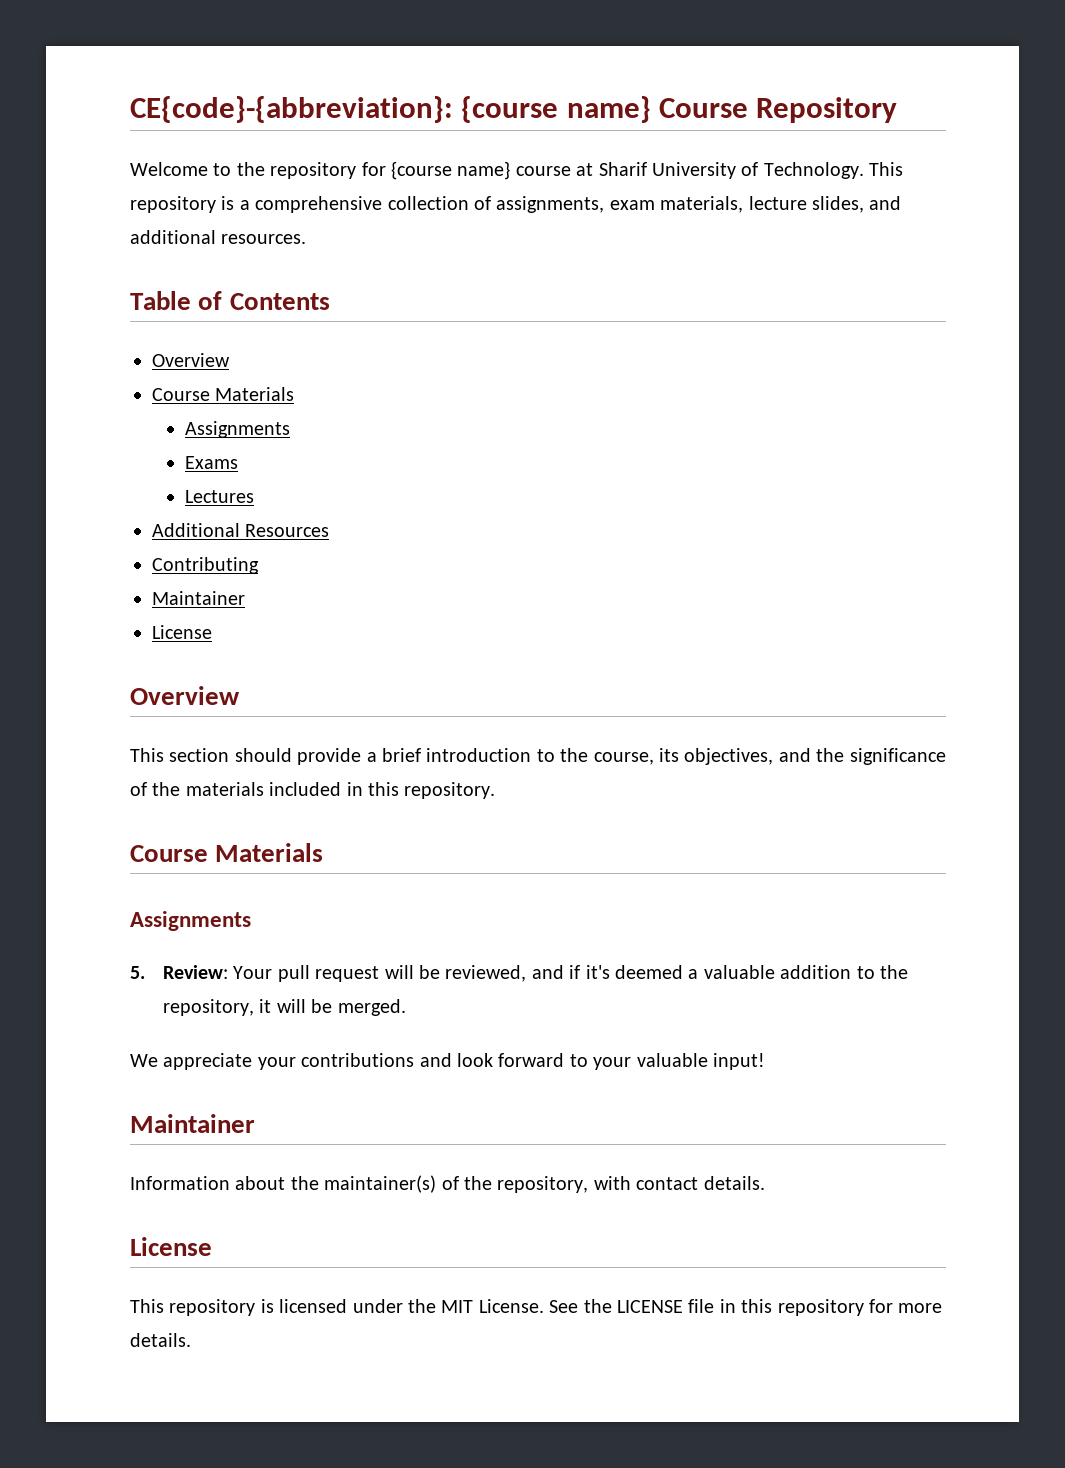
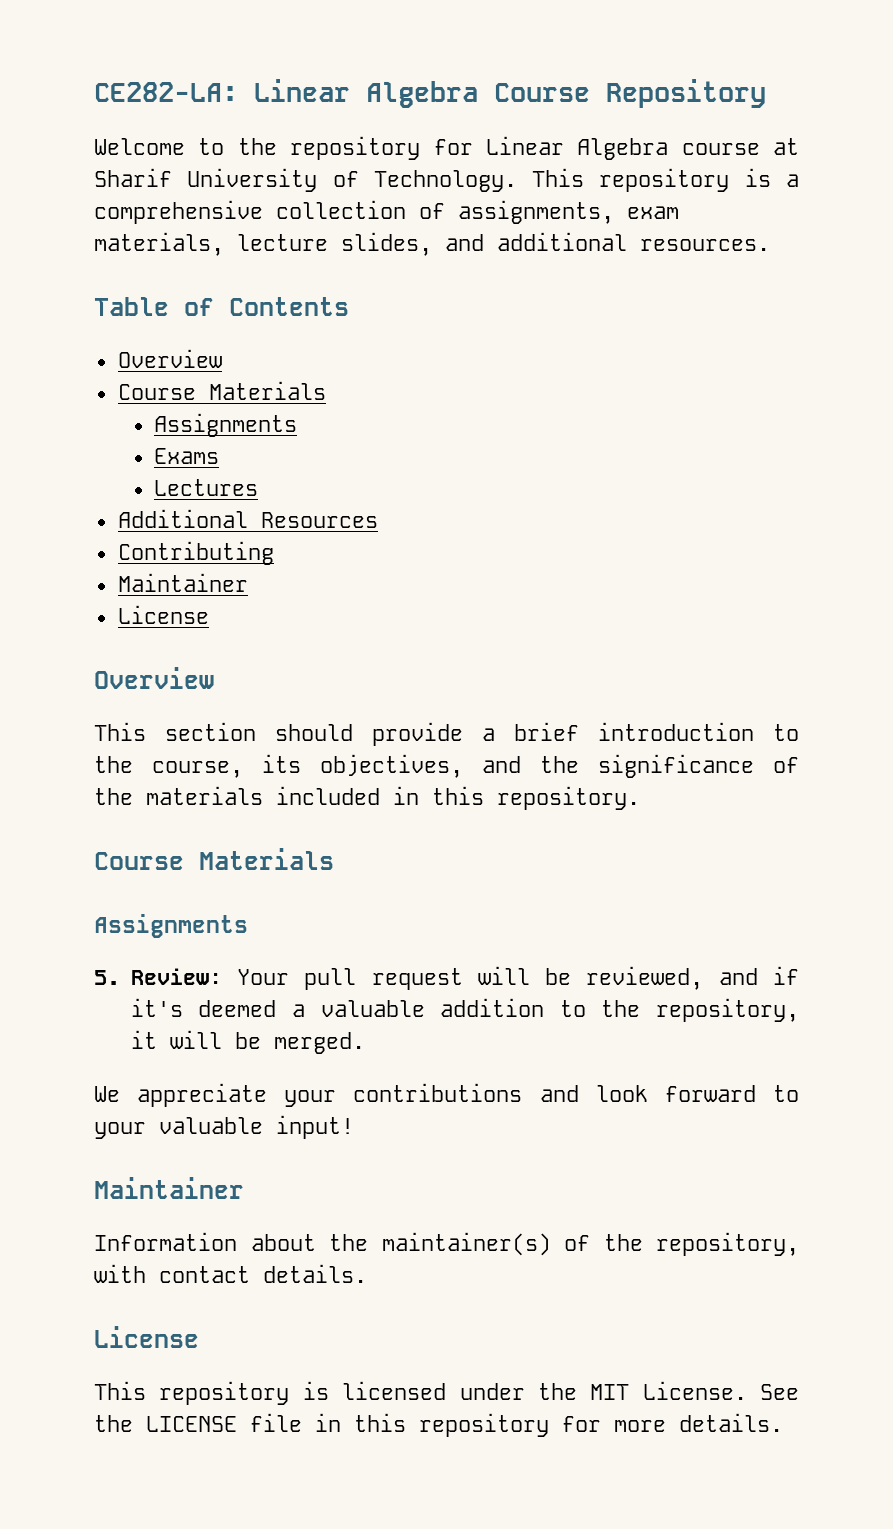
- CE{code}-{abbreviation}: {course name} Course Repository
+ CE282-LA: Linear Algebra Course Repository
- Welcome to the repository for {course name} course at Sharif University of Technology.
+ Welcome to the repository for Linear Algebra course at Sharif University of Technology.

